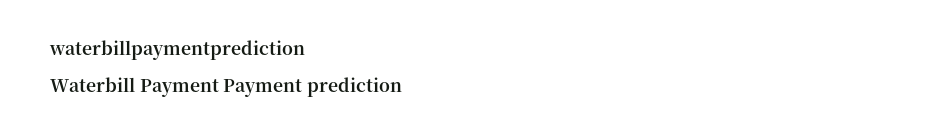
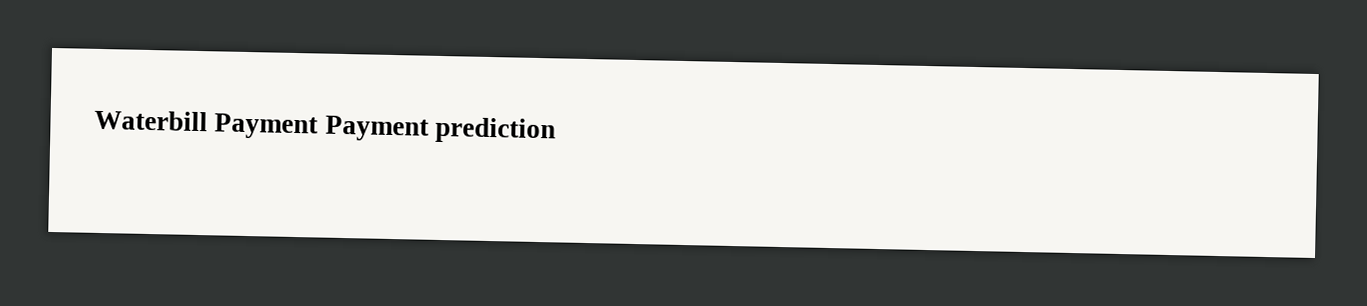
- waterbillpaymentprediction

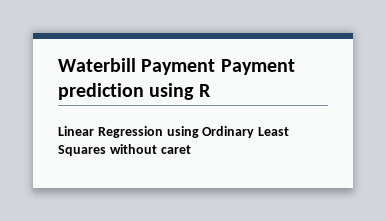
- Waterbill Payment Payment prediction
+ Waterbill Payment Payment prediction using R
+ Linear Regression using Ordinary Least Squares without caret

